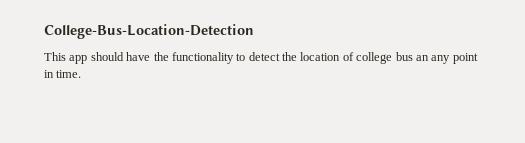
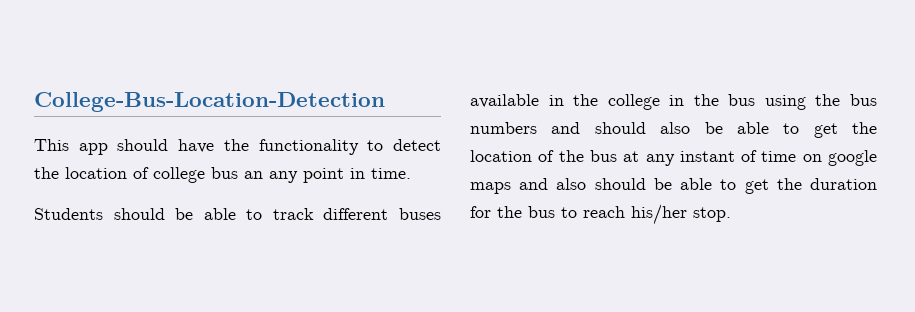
+ Students should be able to track different buses available in the college in the bus using the bus numbers and should also be able to get the location of the bus at any instant of time on google maps and also should be able to get the duration for the bus to reach his/her stop.

